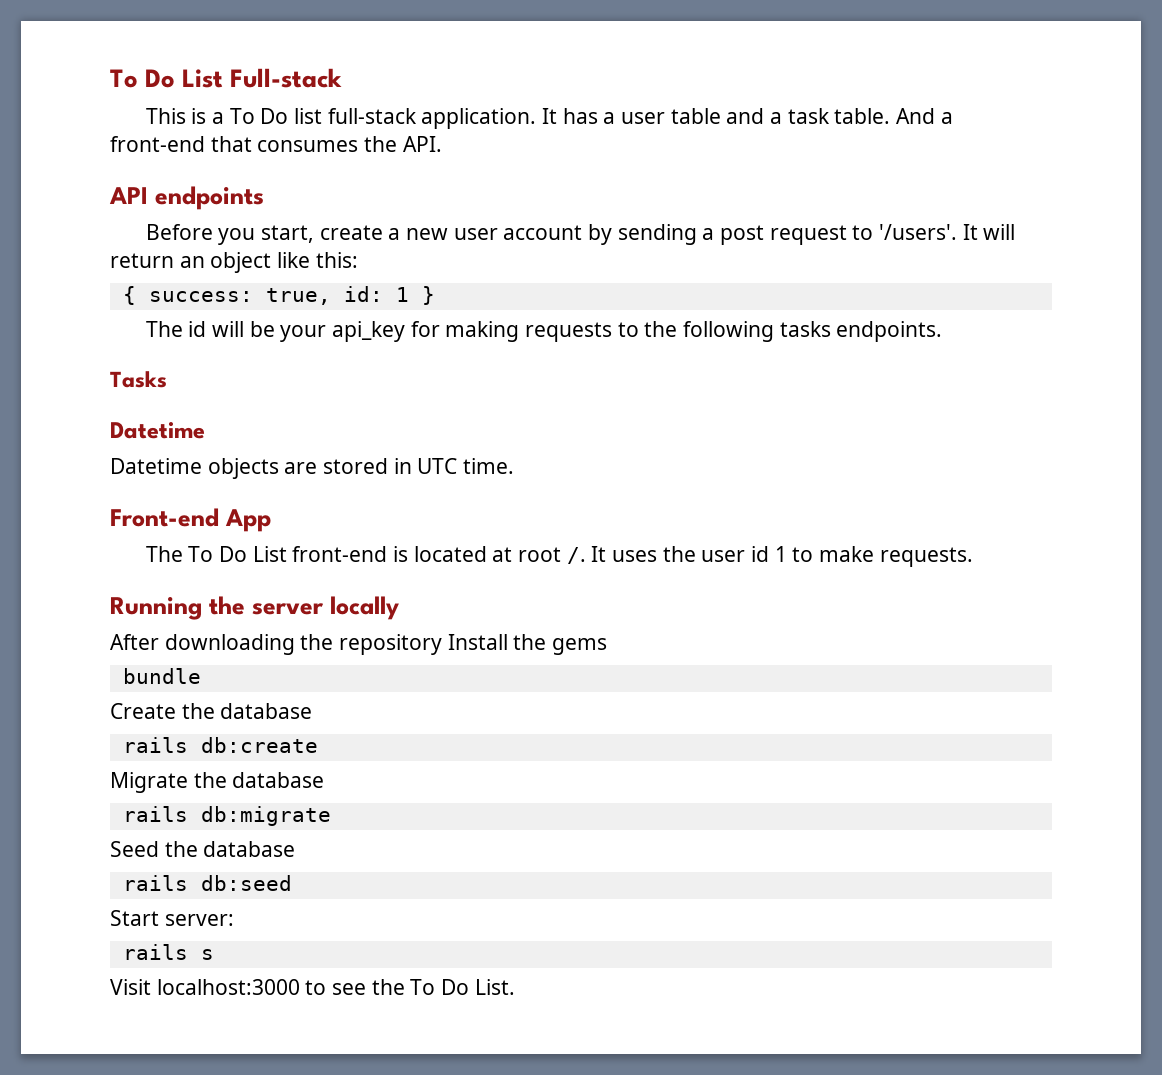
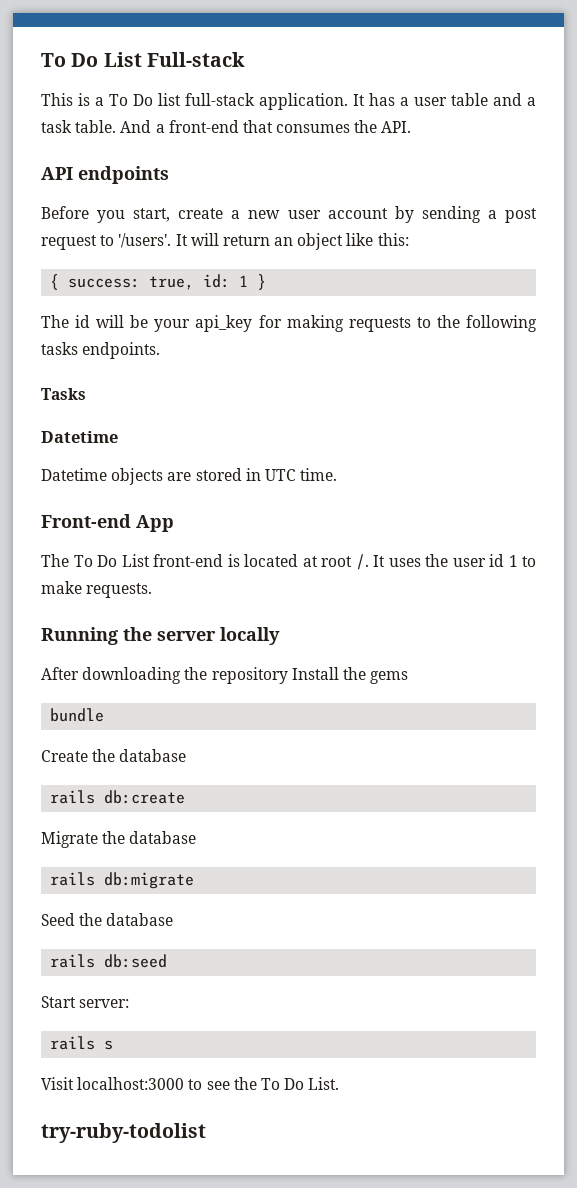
+ try-ruby-todolist

